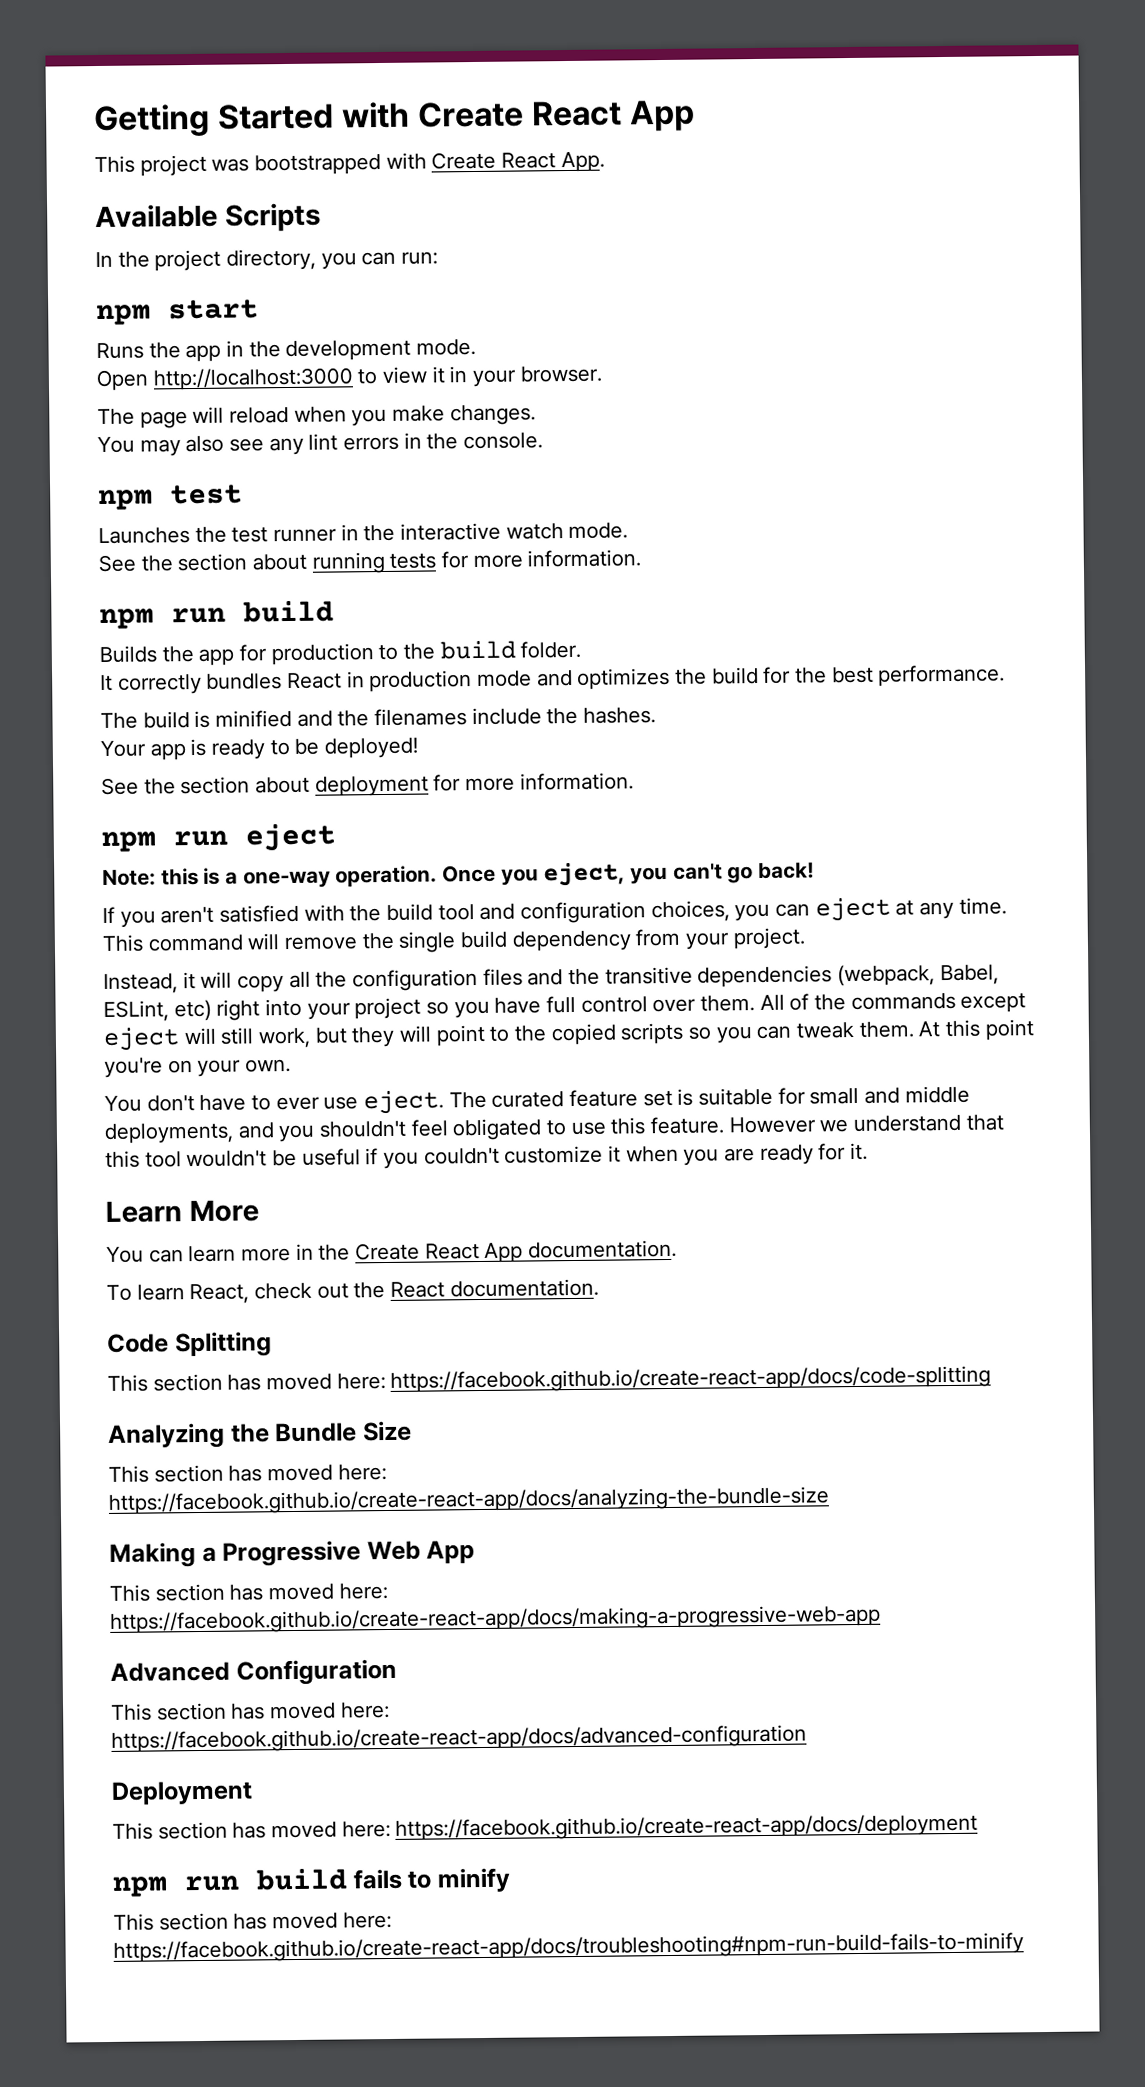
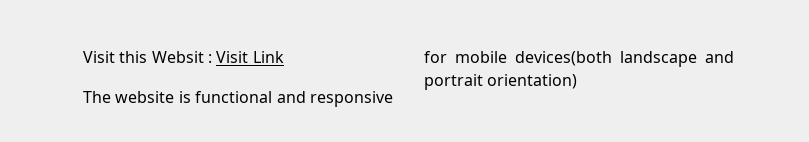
- Getting Started with Create React App
- This project was bootstrapped with Create React App.
- Available Scripts
- In the project directory, you can run:
- npm start
- Runs the app in the development mode.
- Open http://localhost:3000 to view it in your browser.
- The page will reload when you make changes.
- You may also see any lint errors in the console.
- npm test
- Launches the test runner in the interactive watch mode.
- See the section about running tests for more information.
- npm run build
- Builds the app for production to the build folder.
- It correctly bundles React in production mode and optimizes the build for the best performance.
- The build is minified and the filenames include the hashes.
- Your app is ready to be deployed!
- See the section about deployment for more information.
- npm run eject
- Note: this is a one-way operation. Once you eject, you can't go back!
- If you aren't satisfied with the build tool and configuration choices, you can eject at any time. This command will remove the single build dependency from your project.
- Instead, it will copy all the configuration files and the transitive dependencies (webpack, Babel, ESLint, etc) right into your project so you have full control over them. All of the commands except eject will still work, but they will point to the copied scripts so you can tweak them. At this point you're on your own.
- You don't have to ever use eject. The curated feature set is suitable for small and middle deployments, and you shouldn't feel obligated to use this feature. However we understand that this tool wouldn't be useful if you couldn't customize it when you are ready for it.
- Learn More
- You can learn more in the Create React App documentation.
- To learn React, check out the React documentation.
- Code Splitting
- This section has moved here: https://facebook.github.io/create-react-app/docs/code-splitting
- Analyzing the Bundle Size
- This section has moved here: https://facebook.github.io/create-react-app/docs/analyzing-the-bundle-size
- Making a Progressive Web App
- This section has moved here: https://facebook.github.io/create-react-app/docs/making-a-progressive-web-app
- Advanced Configuration
- This section has moved here: https://facebook.github.io/create-react-app/docs/advanced-configuration
- Deployment
- This section has moved here: https://facebook.github.io/create-react-app/docs/deployment
- npm run build fails to minify
- This section has moved here: https://facebook.github.io/create-react-app/docs/troubleshooting#npm-run-build-fails-to-minify
+ Visit this Websit : Visit Link
+ The website is functional and responsive for mobile devices(both landscape and portrait orientation)

